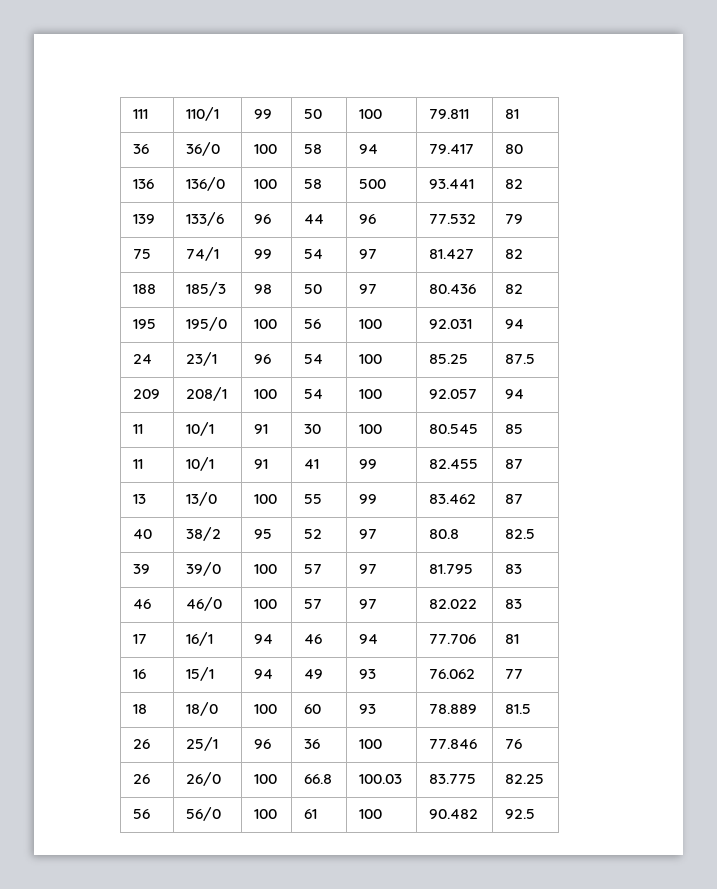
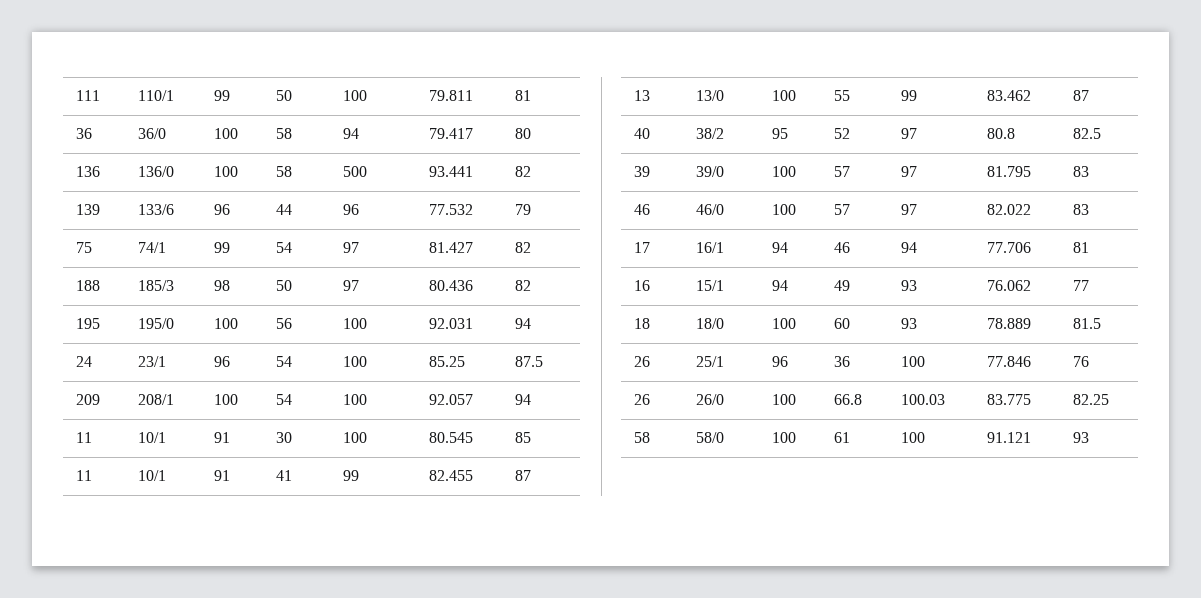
- 56 | 56/0 | 100 | 61 | 100 | 90.482 | 92.5
+ 58 | 58/0 | 100 | 61 | 100 | 91.121 | 93

